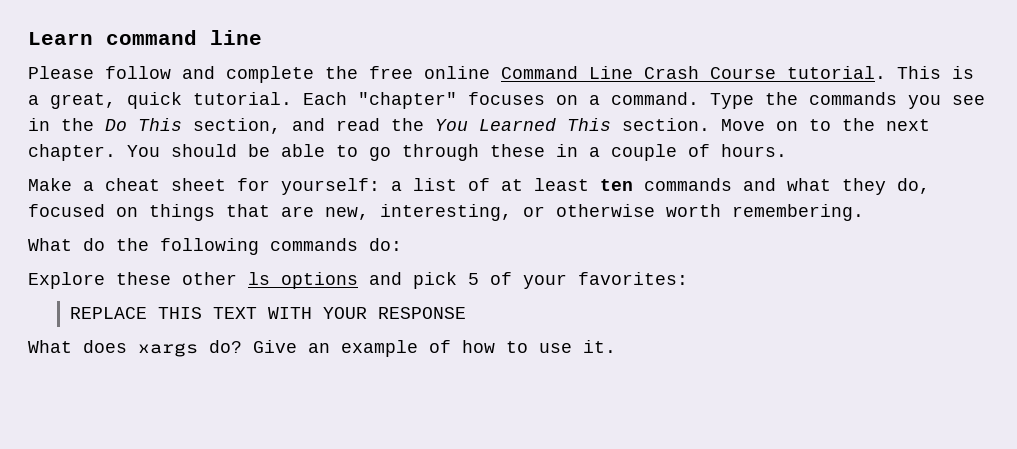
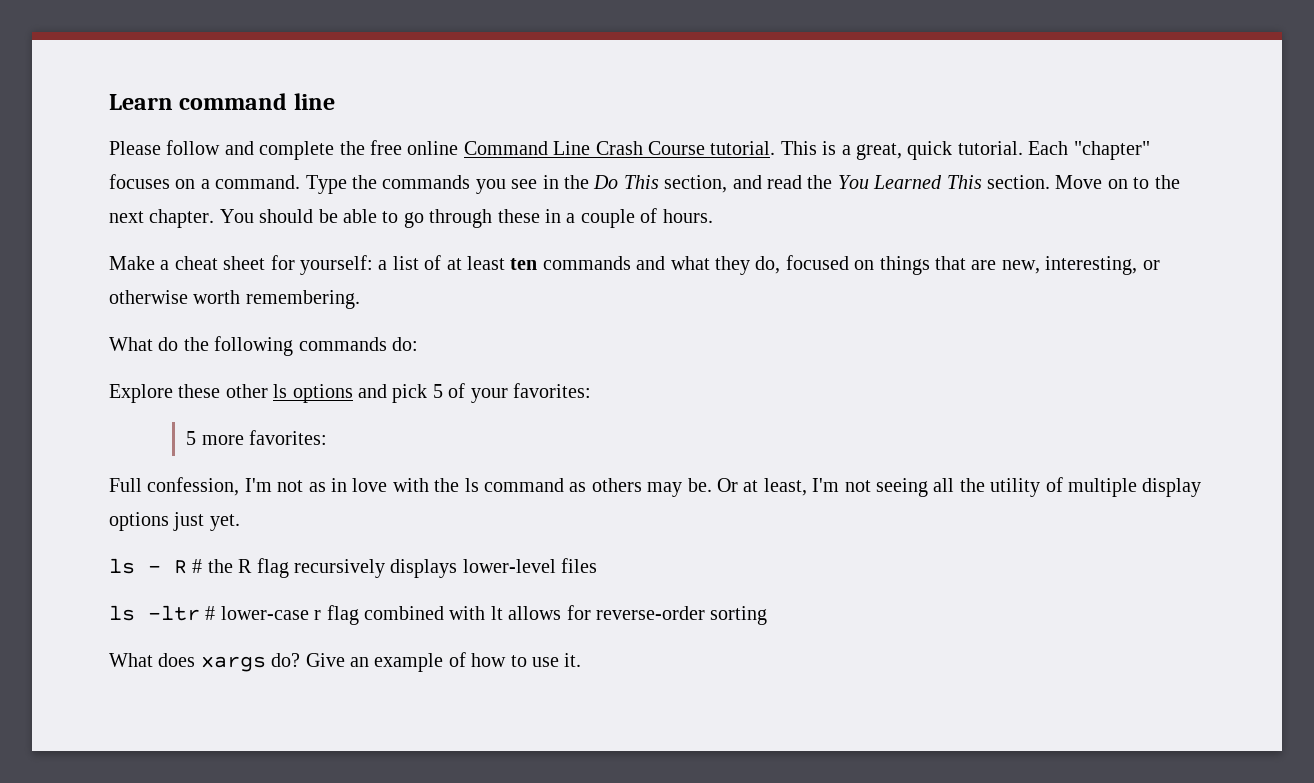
- REPLACE THIS TEXT WITH YOUR RESPONSE
+ 5 more favorites:
+ Full confession, I'm not as in love with the ls command as others may be. Or at least, I'm not seeing all the utility of multiple display options just yet.
+ ls - R # the R flag recursively displays lower-level files
+ ls -ltr # lower-case r flag combined with lt allows for reverse-order sorting

